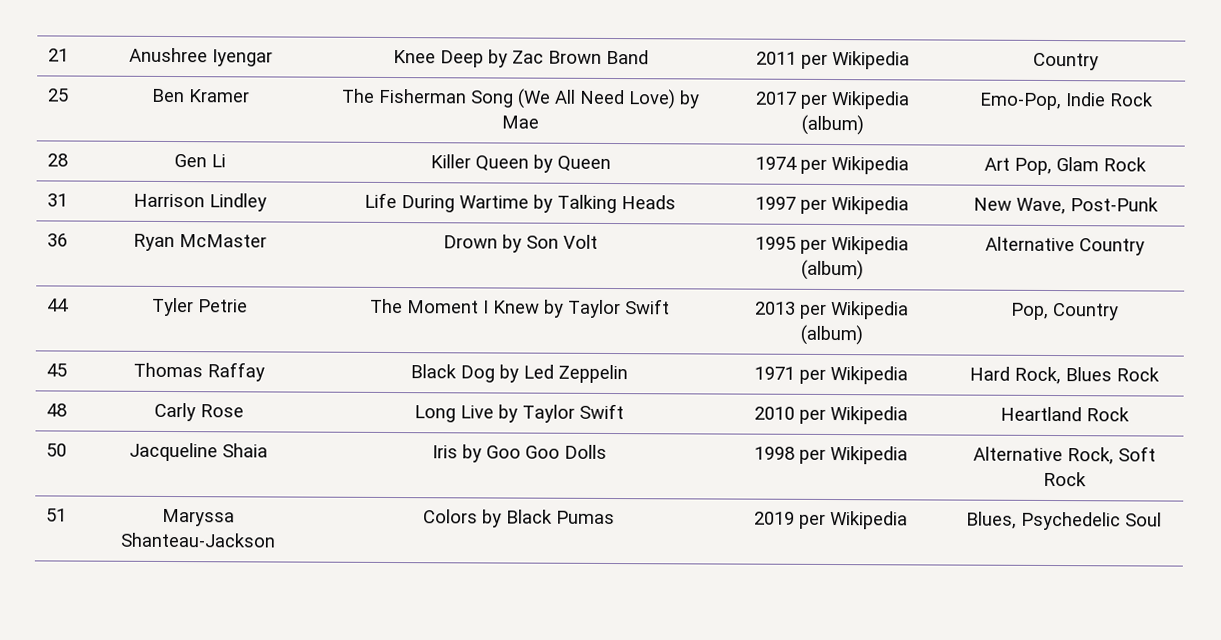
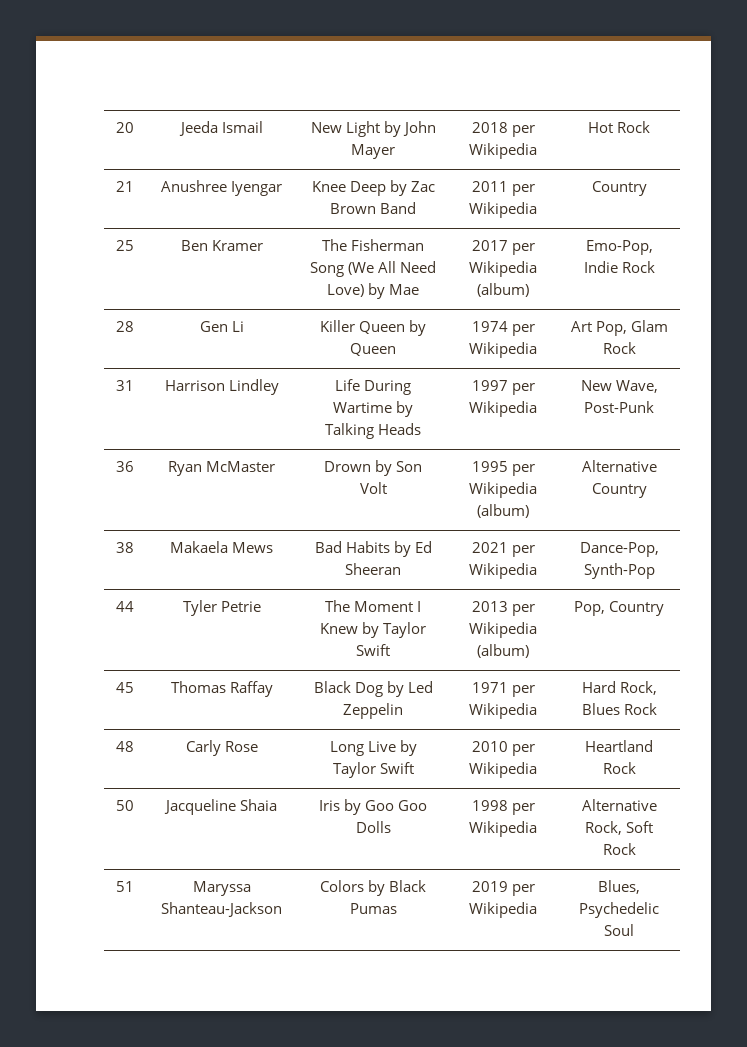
+ 20 | Jeeda Ismail | New Light by John Mayer | 2018 per Wikipedia | Hot Rock
+ 38 | Makaela Mews | Bad Habits by Ed Sheeran | 2021 per Wikipedia | Dance-Pop, Synth-Pop

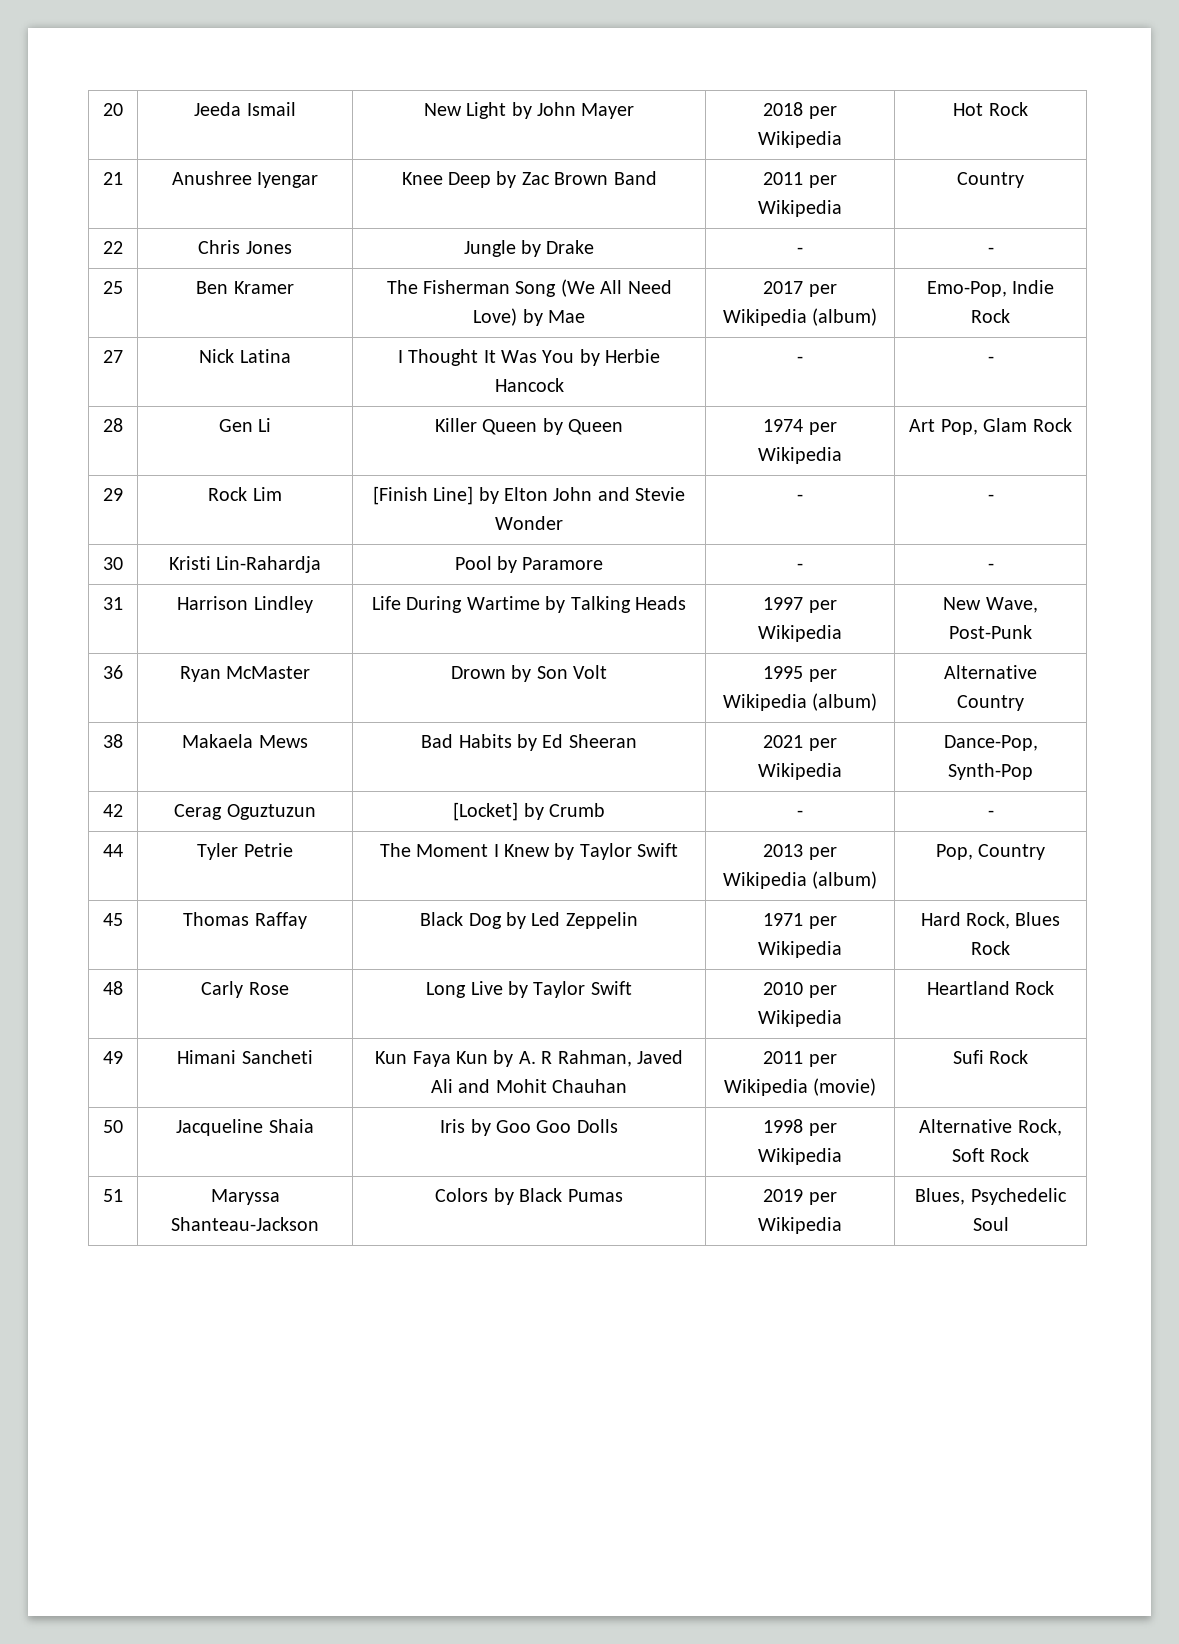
+ 22 | Chris Jones | Jungle by Drake | - | -
+ 27 | Nick Latina | I Thought It Was You by Herbie Hancock | - | -
+ 29 | Rock Lim | [Finish Line] by Elton John and Stevie Wonder | - | -
+ 30 | Kristi Lin-Rahardja | Pool by Paramore | - | -
+ 42 | Cerag Oguztuzun | [Locket] by Crumb | - | -
+ 49 | Himani Sancheti | Kun Faya Kun by A. R Rahman, Javed Ali and Mohit Chauhan | 2011 per Wikipedia (movie) | Sufi Rock

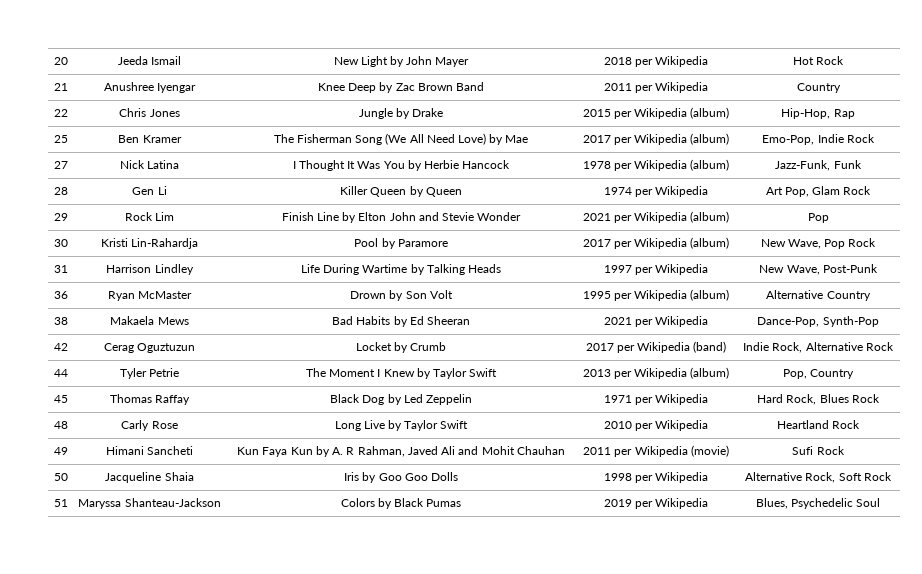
- 22 | Chris Jones | Jungle by Drake | - | -
+ 22 | Chris Jones | Jungle by Drake | 2015 per Wikipedia (album) | Hip-Hop, Rap
- 27 | Nick Latina | I Thought It Was You by Herbie Hancock | - | -
+ 27 | Nick Latina | I Thought It Was You by Herbie Hancock | 1978 per Wikipedia (album) | Jazz-Funk, Funk
- 29 | Rock Lim | [Finish Line] by Elton John and Stevie Wonder | - | -
+ 29 | Rock Lim | Finish Line by Elton John and Stevie Wonder | 2021 per Wikipedia (album) | Pop
- 30 | Kristi Lin-Rahardja | Pool by Paramore | - | -
+ 30 | Kristi Lin-Rahardja | Pool by Paramore | 2017 per Wikipedia (album) | New Wave, Pop Rock
- 42 | Cerag Oguztuzun | [Locket] by Crumb | - | -
+ 42 | Cerag Oguztuzun | Locket by Crumb | 2017 per Wikipedia (band) | Indie Rock, Alternative Rock

